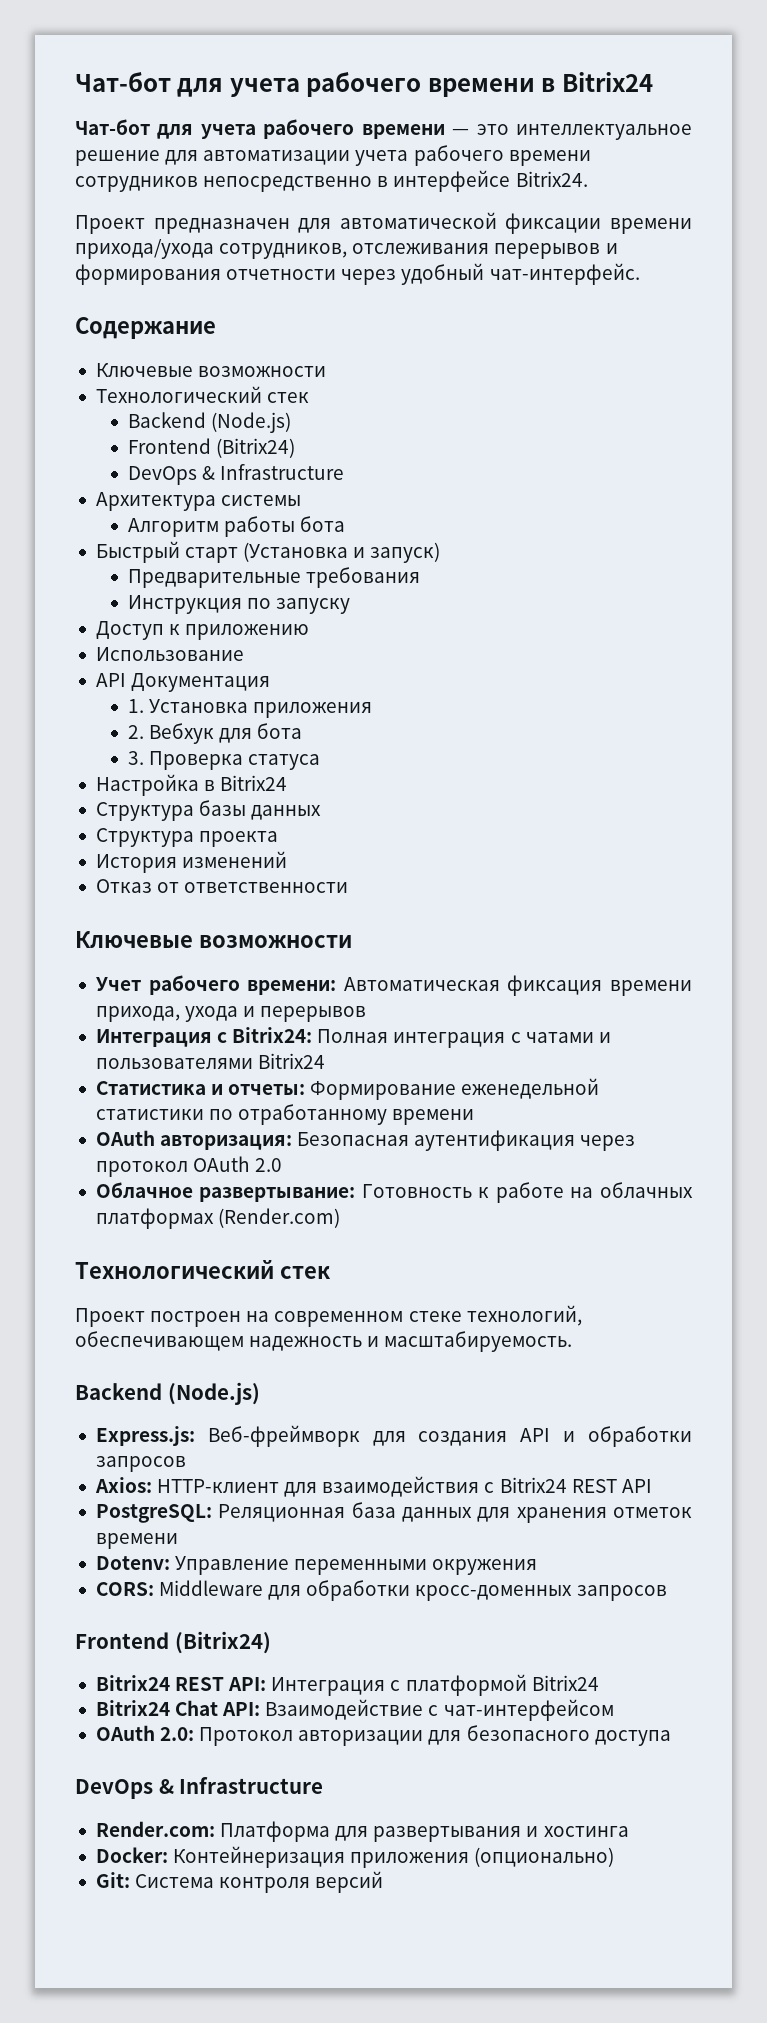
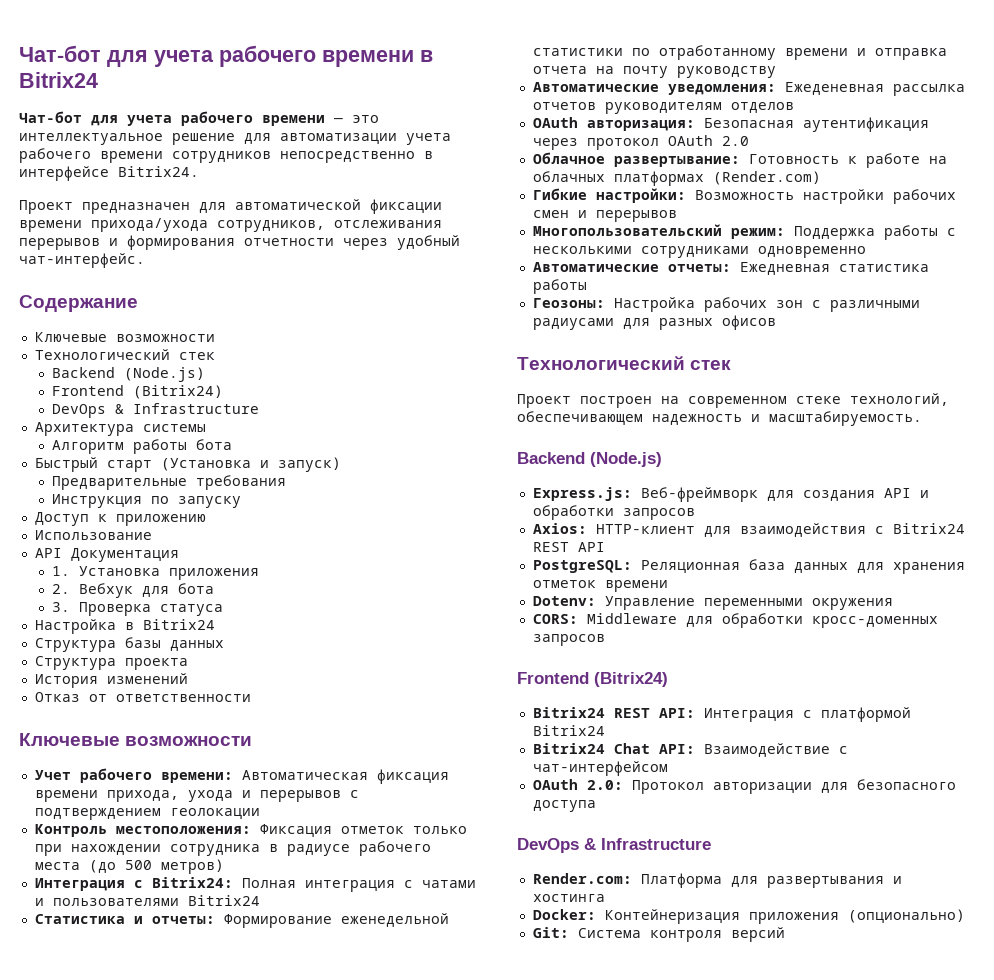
- Учет рабочего времени: Автоматическая фиксация времени прихода, ухода и перерывов
+ Учет рабочего времени: Автоматическая фиксация времени прихода, ухода и перерывов с подтверждением геолокации
+ Контроль местоположения: Фиксация отметок только при нахождении сотрудника в радиусе рабочего места (до 500 метров)
- Статистика и отчеты: Формирование еженедельной статистики по отработанному времени
+ Статистика и отчеты: Формирование еженедельной статистики по отработанному времени и отправка отчета на почту руководству
+ Автоматические уведомления: Ежеденевная рассылка отчетов руководителям отделов
+ Гибкие настройки: Возможность настройки рабочих смен и перерывов
+ Многопользовательский режим: Поддержка работы с несколькими сотрудниками одновременно
+ Автоматические отчеты: Ежедневная статистика работы
+ Геозоны: Настройка рабочих зон с различными радиусами для разных офисов

